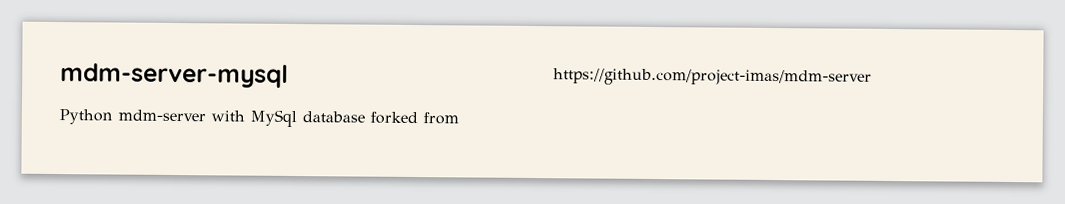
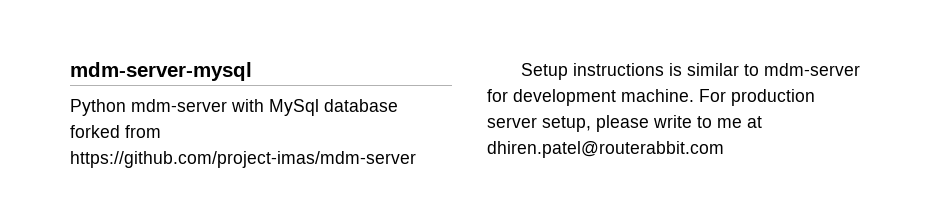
+ Setup instructions is similar to mdm-server for development machine. For production server setup, please write to me at dhiren.patel@routerabbit.com

